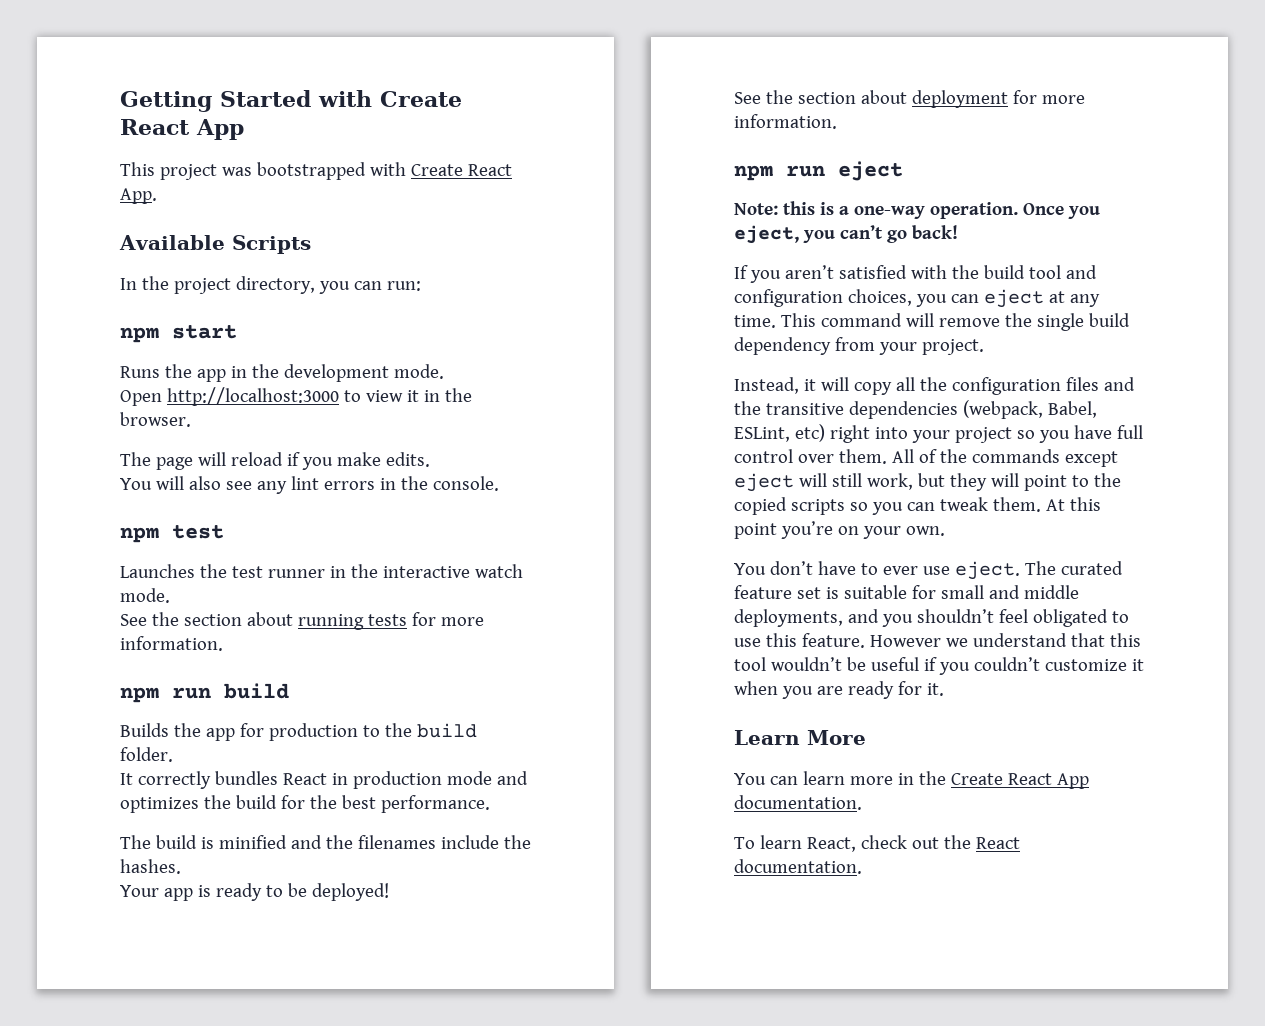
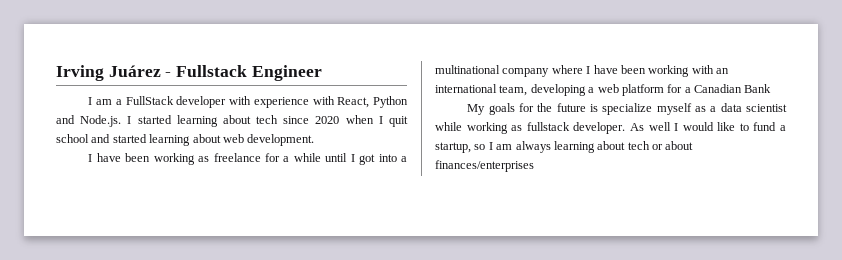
- Getting Started with Create React App
- This project was bootstrapped with Create React App.
- Available Scripts
- In the project directory, you can run:
- npm start
- Runs the app in the development mode.
- Open http://localhost:3000 to view it in the browser.
- The page will reload if you make edits.
- You will also see any lint errors in the console.
- npm test
- Launches the test runner in the interactive watch mode.
- See the section about running tests for more information.
- npm run build
- Builds the app for production to the build folder.
- It correctly bundles React in production mode and optimizes the build for the best performance.
- The build is minified and the filenames include the hashes.
- Your app is ready to be deployed!
- See the section about deployment for more information.
- npm run eject
- Note: this is a one-way operation. Once you eject, you can’t go back!
- If you aren’t satisfied with the build tool and configuration choices, you can eject at any time. This command will remove the single build dependency from your project.
- Instead, it will copy all the configuration files and the transitive dependencies (webpack, Babel, ESLint, etc) right into your project so you have full control over them. All of the commands except eject will still work, but they will point to the copied scripts so you can tweak them. At this point you’re on your own.
- You don’t have to ever use eject. The curated feature set is suitable for small and middle deployments, and you shouldn’t feel obligated to use this feature. However we understand that this tool wouldn’t be useful if you couldn’t customize it when you are ready for it.
- Learn More
- You can learn more in the Create React App documentation.
- To learn React, check out the React documentation.
+ Irving Juárez - Fullstack Engineer
+ I am a FullStack developer with experience with React, Python and Node.js. I started learning about tech since 2020 when I quit school and started learning about web development.
+ I have been working as freelance for a while until I got into a multinational company where I have been working with an international team, developing a web platform for a Canadian Bank
+ My goals for the future is specialize myself as a data scientist while working as fullstack developer. As well I would like to fund a startup, so I am always learning about tech or about finances/enterprises

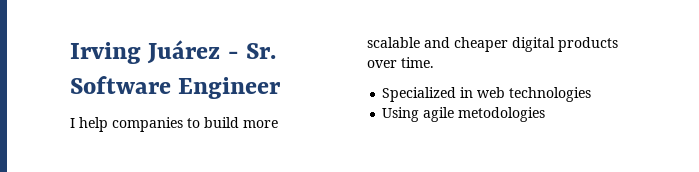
- Irving Juárez - Fullstack Engineer
+ Irving Juárez - Sr. Software Engineer
- I am a FullStack developer with experience with React, Python and Node.js. I started learning about tech since 2020 when I quit school and started learning about web development.
- I have been working as freelance for a while until I got into a multinational company where I have been working with an international team, developing a web platform for a Canadian Bank
- My goals for the future is specialize myself as a data scientist while working as fullstack developer. As well I would like to fund a startup, so I am always learning about tech or about finances/enterprises
+ I help companies to build more scalable and cheaper digital products over time.
+ Specialized in web technologies
+ Using agile metodologies

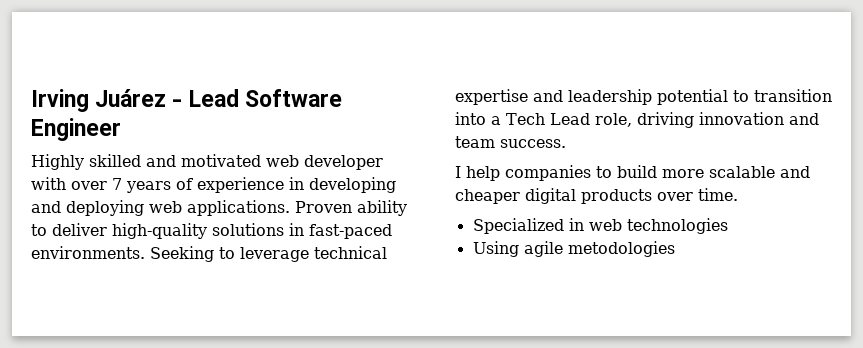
- Irving Juárez - Sr. Software Engineer
+ Irving Juárez - Lead Software Engineer
+ Highly skilled and motivated web developer with over 7 years of experience in developing and deploying web applications. Proven ability to deliver high-quality solutions in fast-paced environments. Seeking to leverage technical expertise and leadership potential to transition into a Tech Lead role, driving innovation and team success.

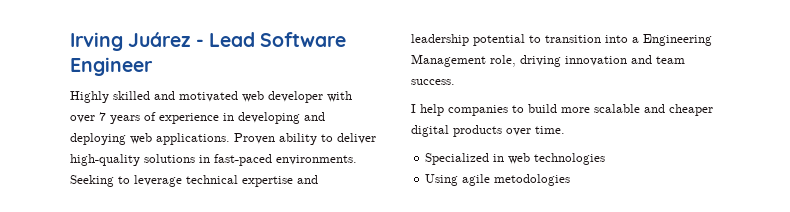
- Seeking to leverage technical expertise and leadership potential to transition into a Tech Lead role, driving innovation and team success.
+ Seeking to leverage technical expertise and leadership potential to transition into a Engineering Management role, driving innovation and team success.

